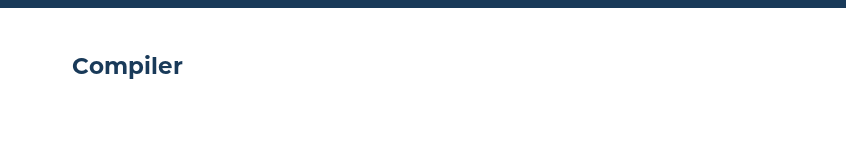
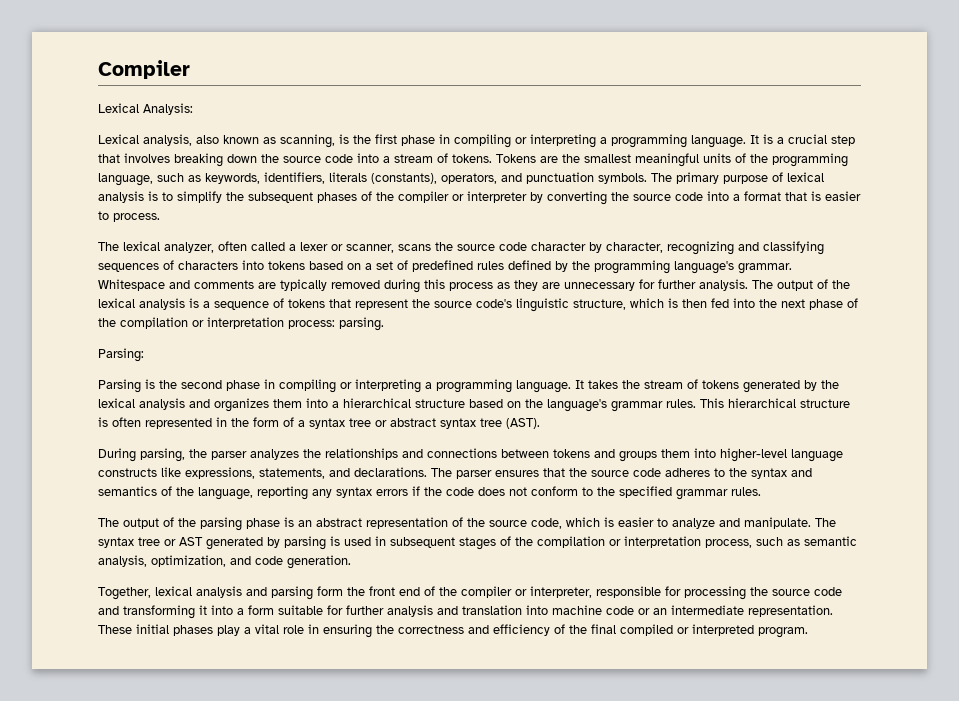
+ Lexical Analysis:
+ Lexical analysis, also known as scanning, is the first phase in compiling or interpreting a programming language. It is a crucial step that involves breaking down the source code into a stream of tokens. Tokens are the smallest meaningful units of the programming language, such as keywords, identifiers, literals (constants), operators, and punctuation symbols. The primary purpose of lexical analysis is to simplify the subsequent phases of the compiler or interpreter by converting the source code into a format that is easier to process.
+ The lexical analyzer, often called a lexer or scanner, scans the source code character by character, recognizing and classifying sequences of characters into tokens based on a set of predefined rules defined by the programming language's grammar. Whitespace and comments are typically removed during this process as they are unnecessary for further analysis. The output of the lexical analysis is a sequence of tokens that represent the source code's linguistic structure, which is then fed into the next phase of the compilation or interpretation process: parsing.
+ Parsing:
+ Parsing is the second phase in compiling or interpreting a programming language. It takes the stream of tokens generated by the lexical analysis and organizes them into a hierarchical structure based on the language's grammar rules. This hierarchical structure is often represented in the form of a syntax tree or abstract syntax tree (AST).
+ During parsing, the parser analyzes the relationships and connections between tokens and groups them into higher-level language constructs like expressions, statements, and declarations. The parser ensures that the source code adheres to the syntax and semantics of the language, reporting any syntax errors if the code does not conform to the specified grammar rules.
+ The output of the parsing phase is an abstract representation of the source code, which is easier to analyze and manipulate. The syntax tree or AST generated by parsing is used in subsequent stages of the compilation or interpretation process, such as semantic analysis, optimization, and code generation.
+ Together, lexical analysis and parsing form the front end of the compiler or interpreter, responsible for processing the source code and transforming it into a form suitable for further analysis and translation into machine code or an intermediate representation. These initial phases play a vital role in ensuring the correctness and efficiency of the final compiled or interpreted program.

